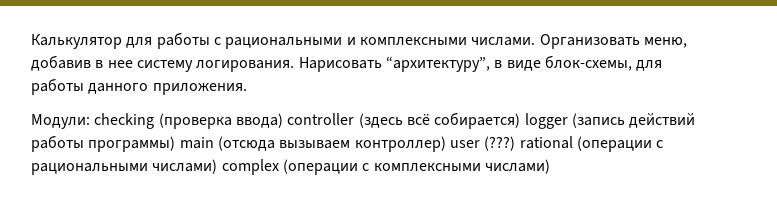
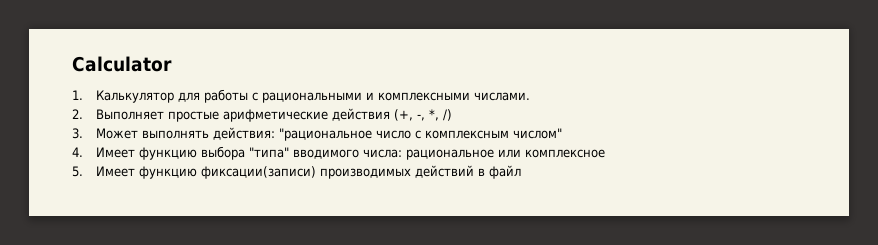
- Калькулятор для работы с рациональными и комплексными числами. Организовать меню, добавив в нее систему логирования. Нарисовать “архитектуру”, в виде блок-схемы, для работы данного приложения.
- Модули: checking (проверка ввода) controller (здесь всё собирается) logger (запись действий работы программы) main (отсюда вызываем контроллер) user (???) rational (операции с рациональными числами) complex (операции с комплексными числами)
+ Calculator
+ 1. Калькулятор для работы с рациональными и комплексными числами.
+ 2. Выполняет простые арифметические действия (+, -, *, /)
+ 3. Может выполнять действия: "рациональное число с комплексным числом"
+ 4. Имеет функцию выбора "типа" вводимого числа: рациональное или комплексное
+ 5. Имеет функцию фиксации(записи) производимых действий в файл

